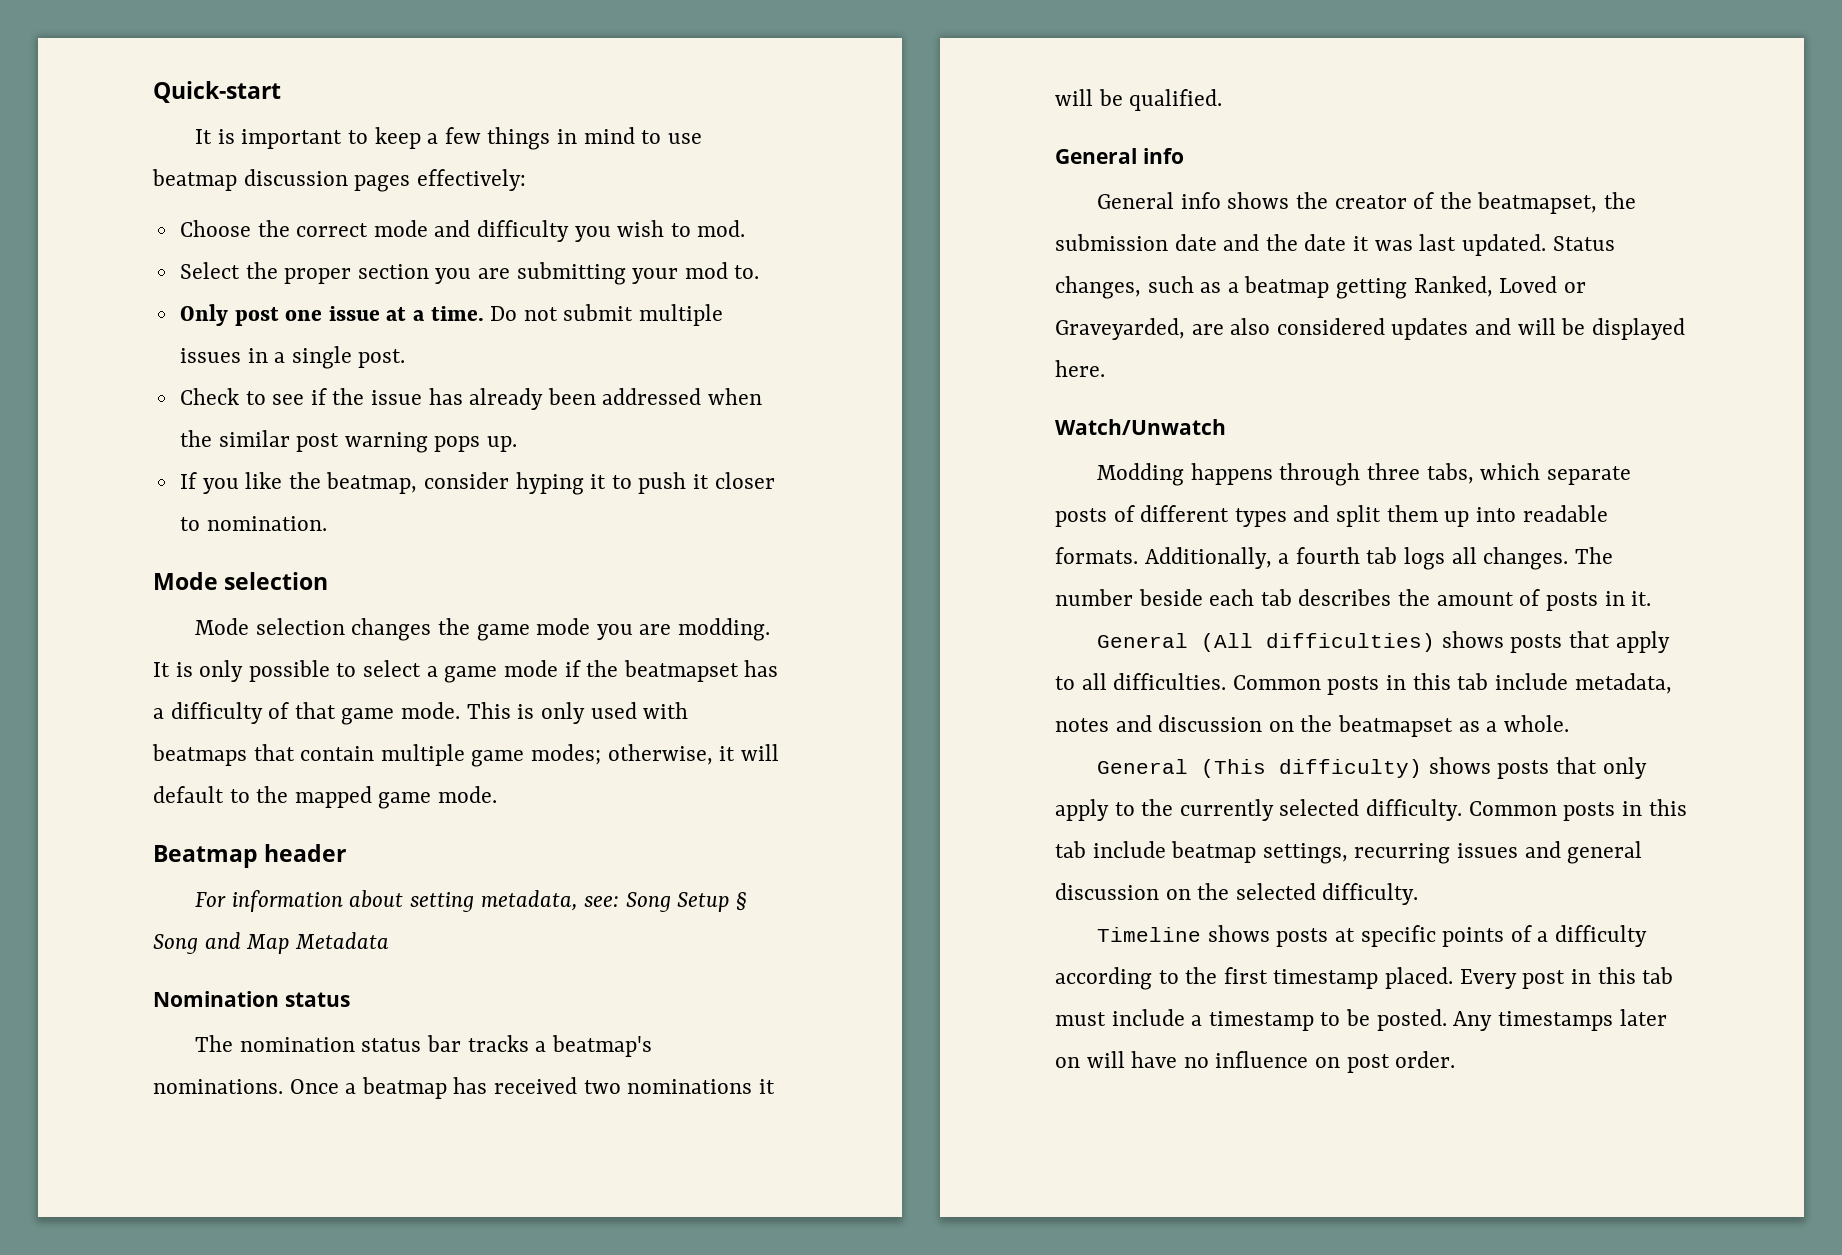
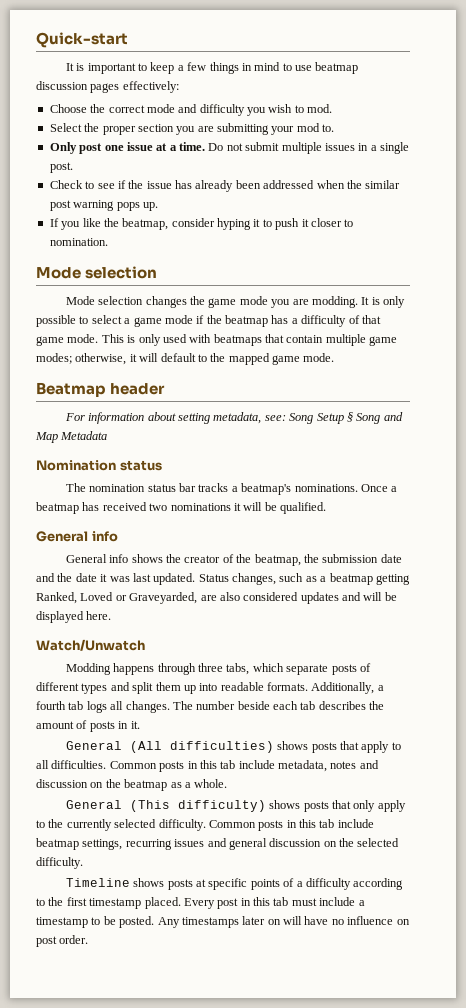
- It is only possible to select a game mode if the beatmapset has a difficulty of that game mode.
+ It is only possible to select a game mode if the beatmap has a difficulty of that game mode.
- General info shows the creator of the beatmapset, the submission date and the date it was last updated.
+ General info shows the creator of the beatmap, the submission date and the date it was last updated.
- Common posts in this tab include metadata, notes and discussion on the beatmapset as a whole.
+ Common posts in this tab include metadata, notes and discussion on the beatmap as a whole.

